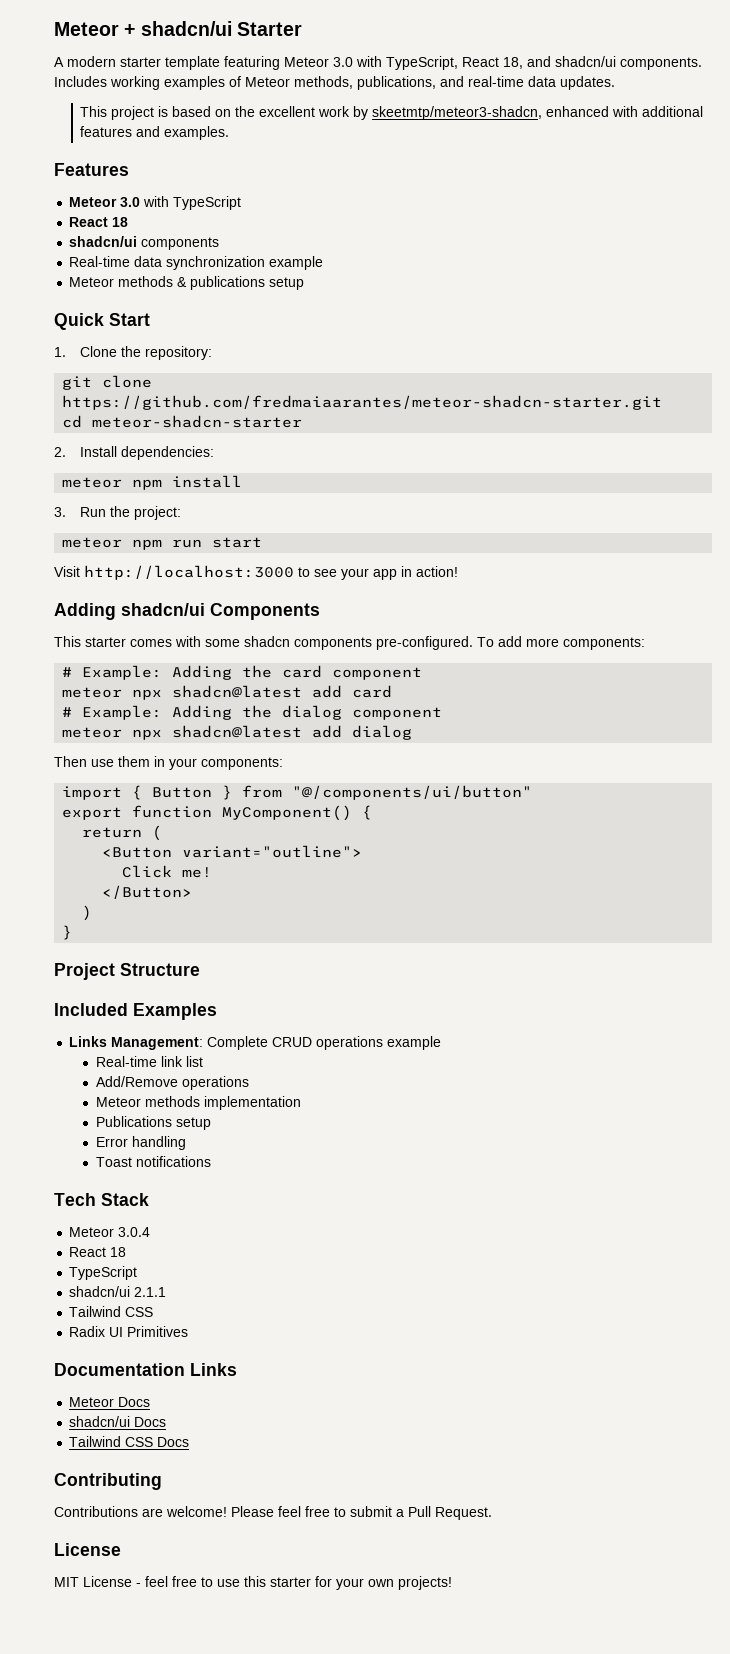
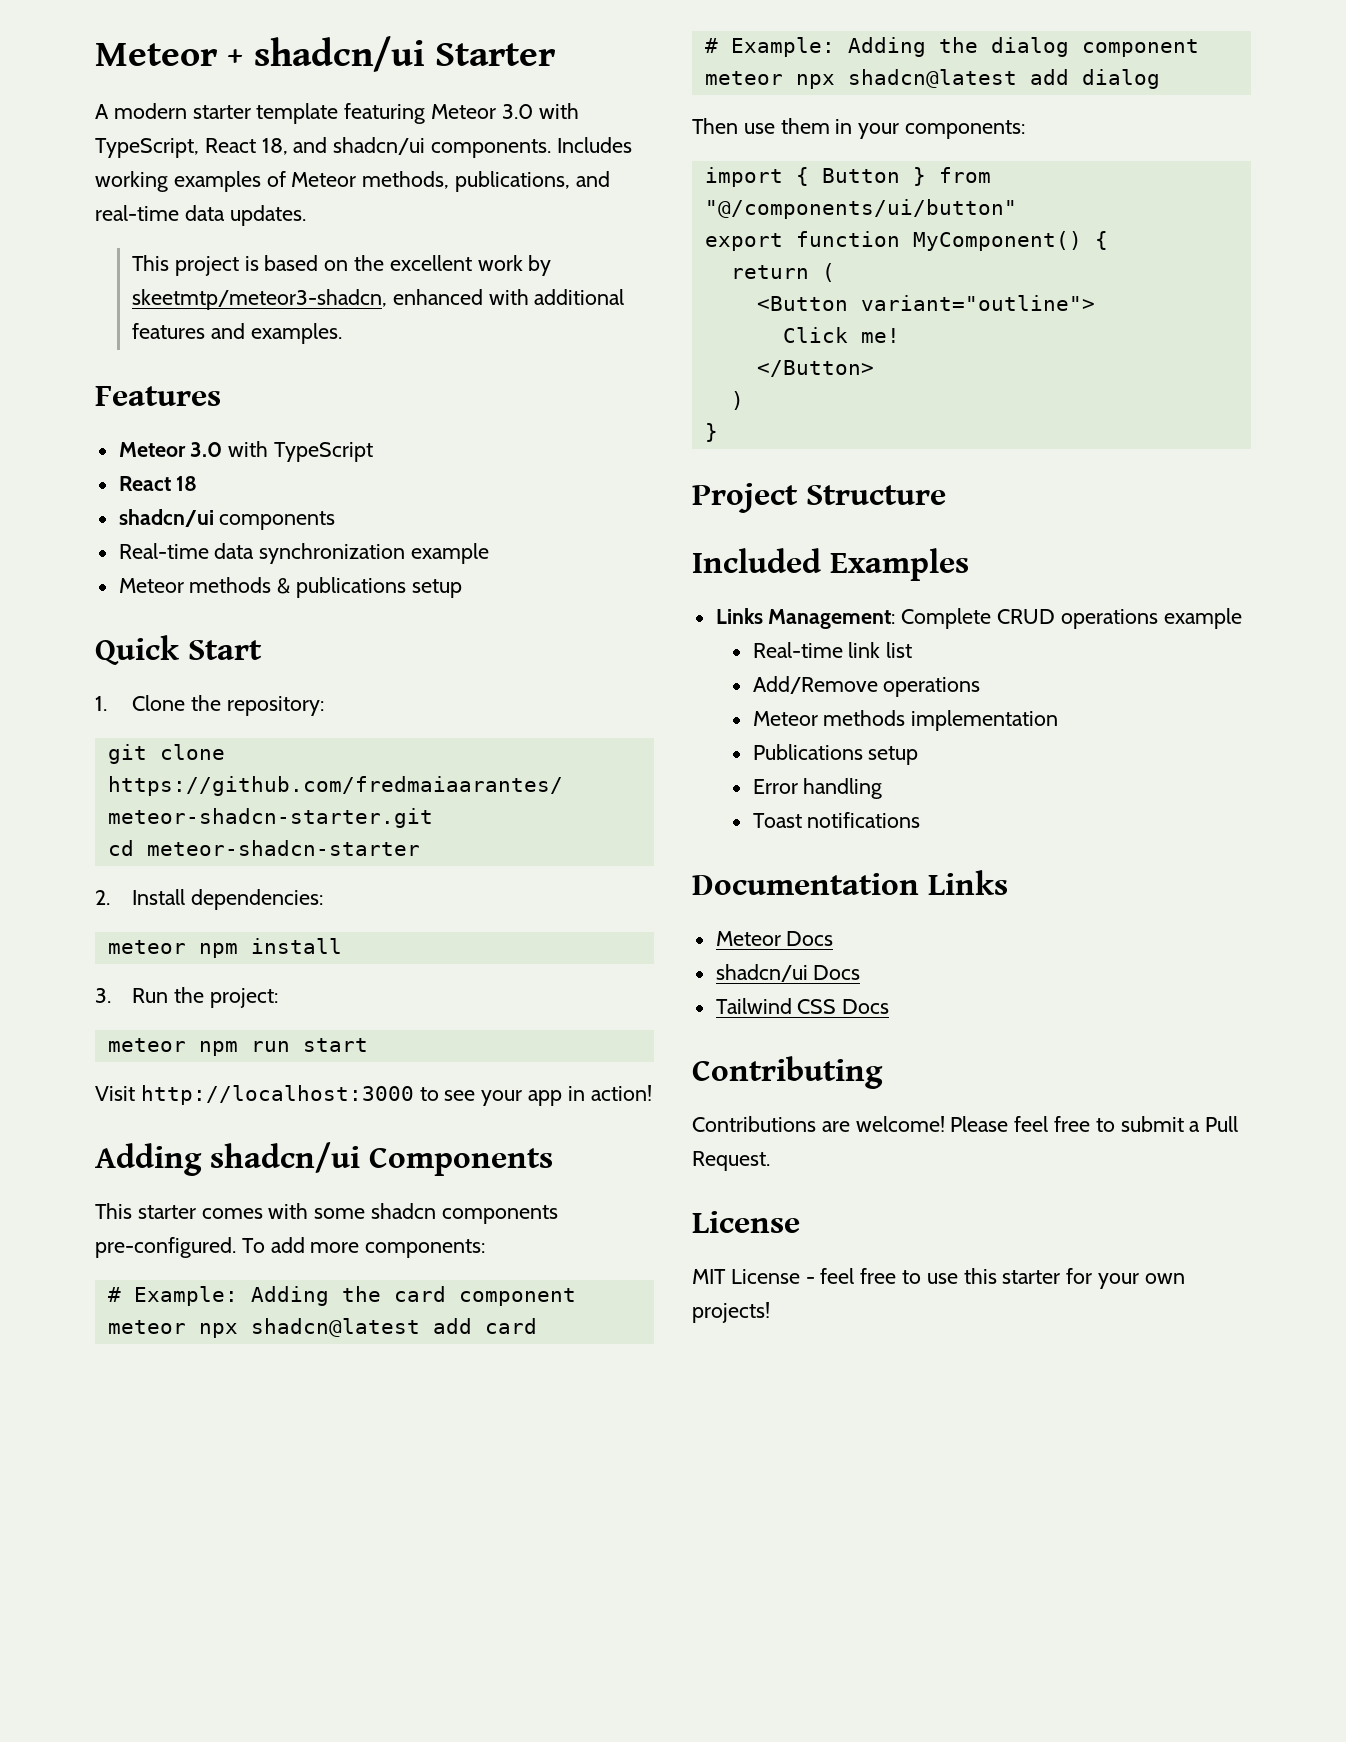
- Tech Stack
- Meteor 3.0.4
- React 18
- TypeScript
- shadcn/ui 2.1.1
- Tailwind CSS
- Radix UI Primitives

